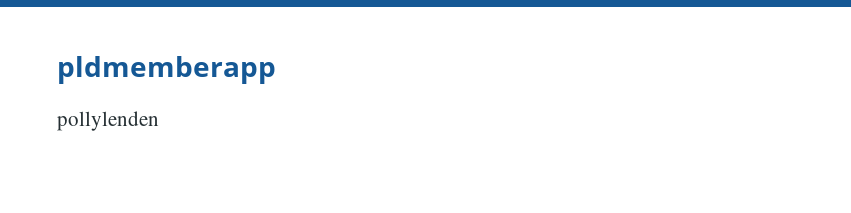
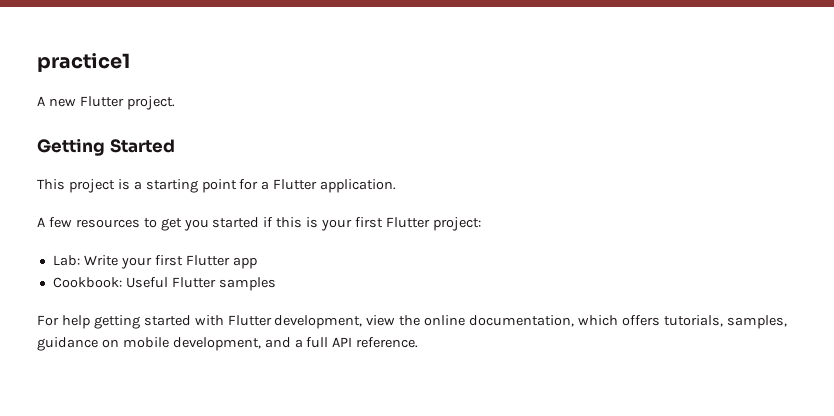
- pldmemberapp
- pollylenden
+ practice1
+ A new Flutter project.
+ Getting Started
+ This project is a starting point for a Flutter application.
+ A few resources to get you started if this is your first Flutter project:
+ Lab: Write your first Flutter app
+ Cookbook: Useful Flutter samples
+ For help getting started with Flutter development, view the online documentation, which offers tutorials, samples, guidance on mobile development, and a full API reference.

